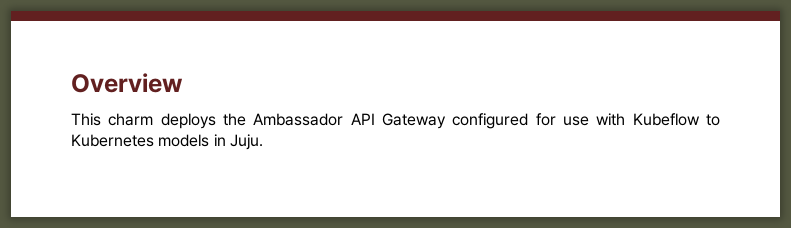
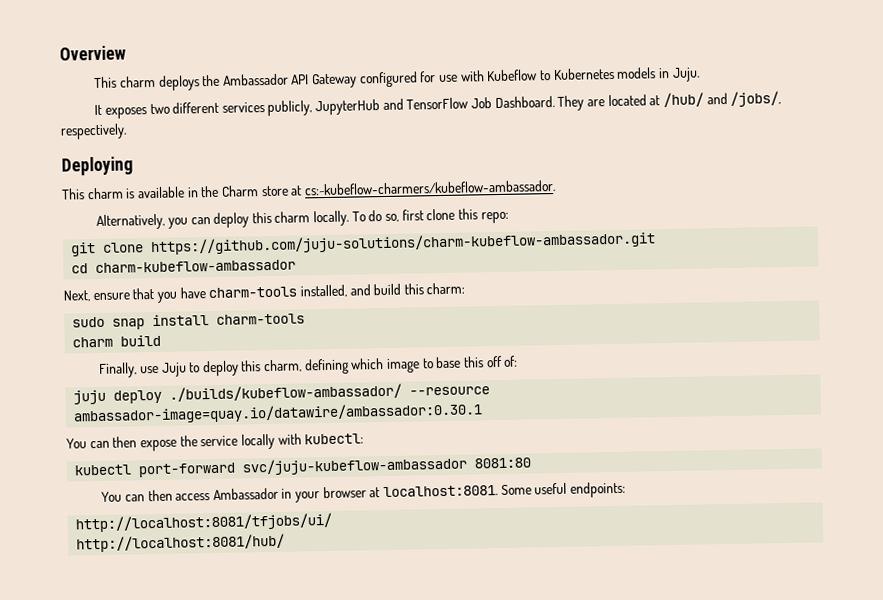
+ It exposes two different services publicly, JupyterHub and TensorFlow Job Dashboard. They are located at /hub/ and /jobs/, respectively.
+ Deploying
+ This charm is available in the Charm store at cs:~kubeflow-charmers/kubeflow-ambassador.
+ Alternatively, you can deploy this charm locally. To do so, first clone this repo:
+ git clone https://github.com/juju-solutions/charm-kubeflow-ambassador.git
+ cd charm-kubeflow-ambassador
+ Next, ensure that you have charm-tools installed, and build this charm:
+ sudo snap install charm-tools
+ charm build
+ Finally, use Juju to deploy this charm, defining which image to base this off of:
+ juju deploy ./builds/kubeflow-ambassador/ --resource ambassador-image=quay.io/datawire/ambassador:0.30.1
+ You can then expose the service locally with kubectl:
+ kubectl port-forward svc/juju-kubeflow-ambassador 8081:80
+ You can then access Ambassador in your browser at localhost:8081. Some useful endpoints:
+ http://localhost:8081/tfjobs/ui/
+ http://localhost:8081/hub/

